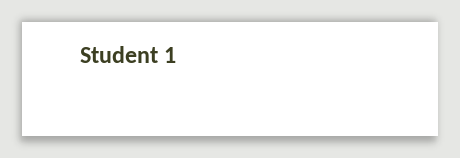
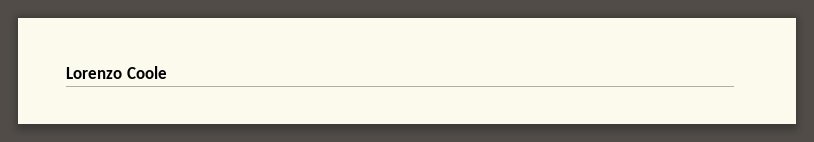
- Student 1
+ Lorenzo Coole

